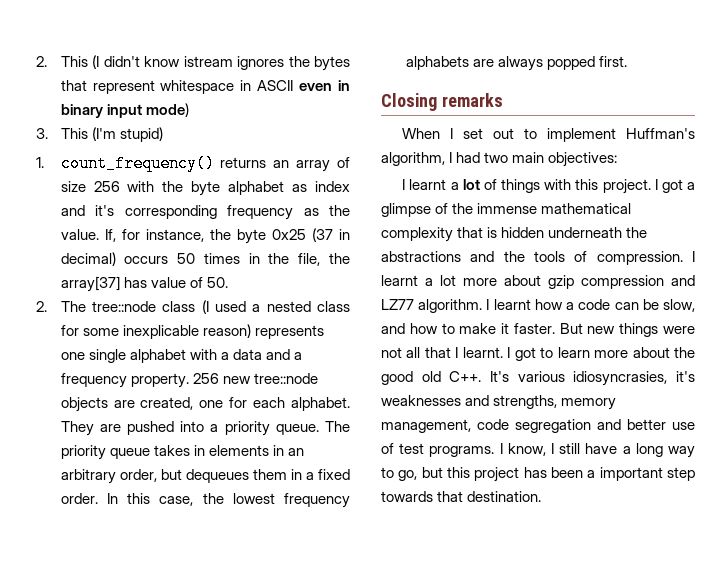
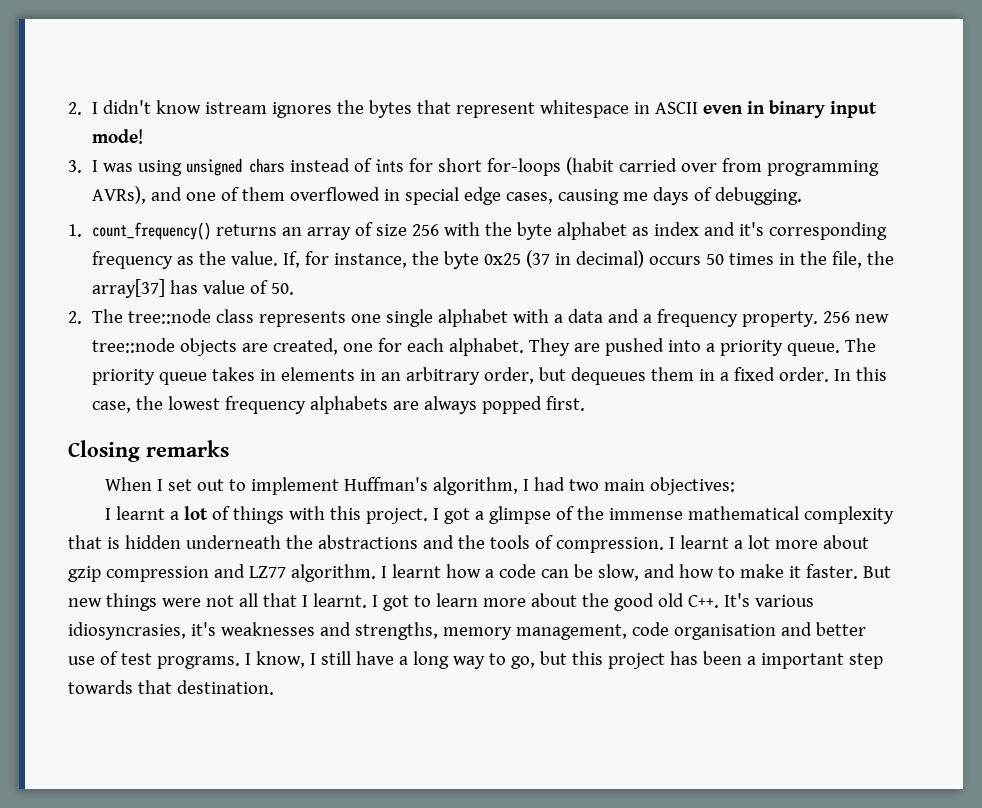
- 2. This (I didn't know istream ignores the bytes that represent whitespace in ASCII even in binary input mode)
+ 2. I didn't know istream ignores the bytes that represent whitespace in ASCII even in binary input mode!
- 3. This (I'm stupid)
+ 3. I was using unsigned chars instead of ints for short for-loops (habit carried over from programming AVRs), and one of them overflowed in special edge cases, causing me days of debugging.
- 2. The tree::node class (I used a nested class for some inexplicable reason) represents one single alphabet with a data and a frequency property.
+ 2. The tree::node class represents one single alphabet with a data and a frequency property.
- I got to learn more about the good old C++. It's various idiosyncrasies, it's weaknesses and strengths, memory management, code segregation and better use of test programs.
+ I got to learn more about the good old C++. It's various idiosyncrasies, it's weaknesses and strengths, memory management, code organisation and better use of test programs.

